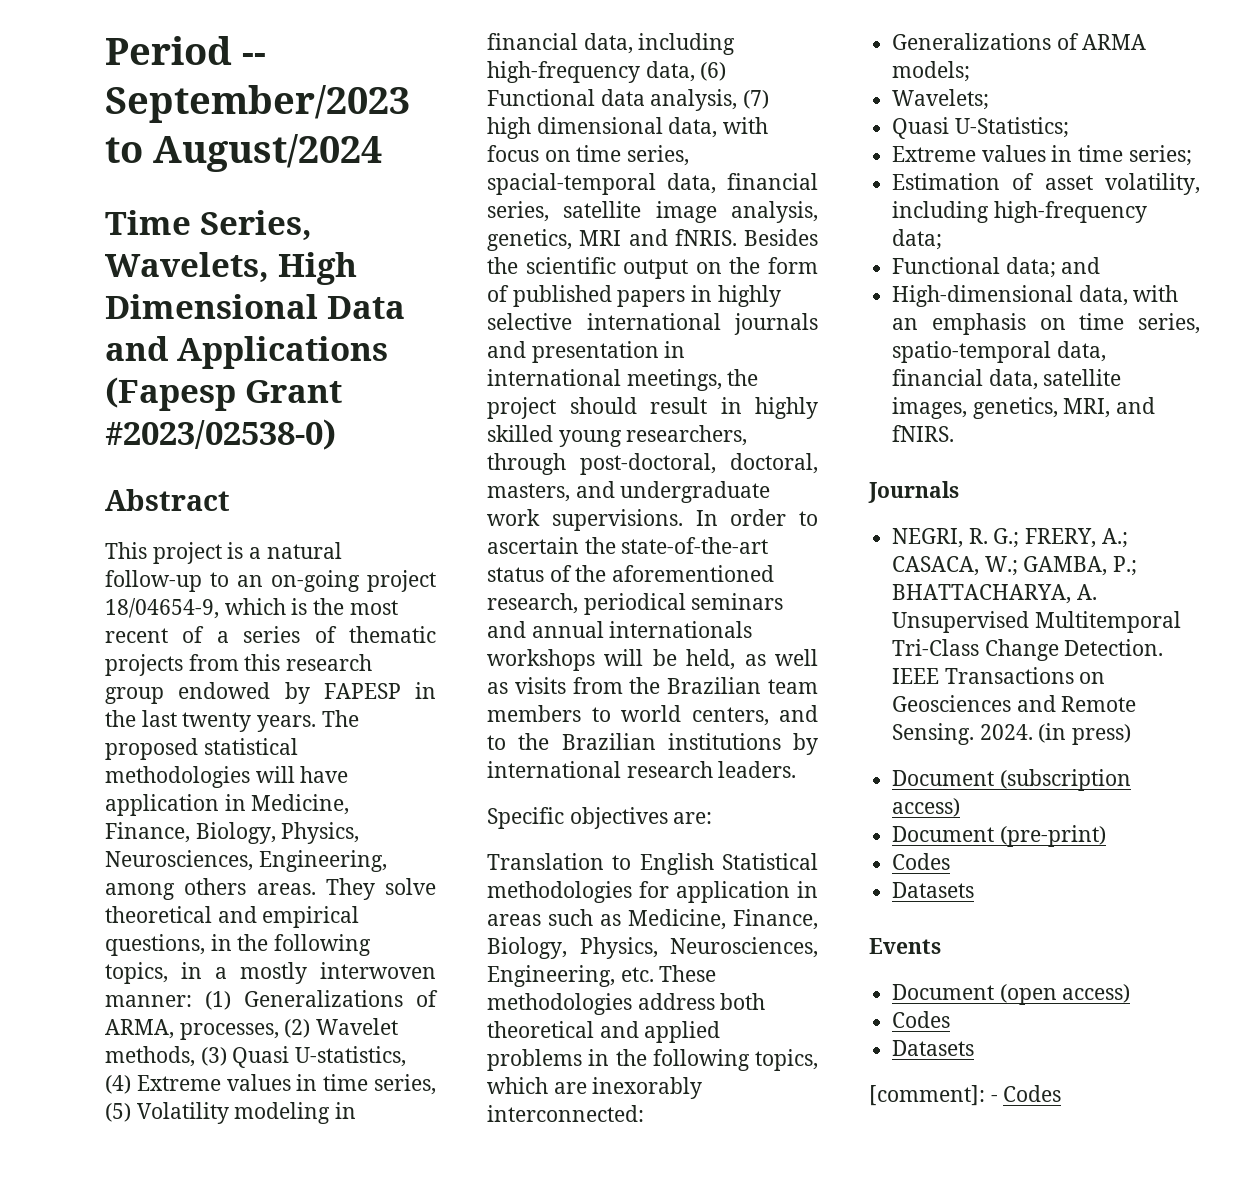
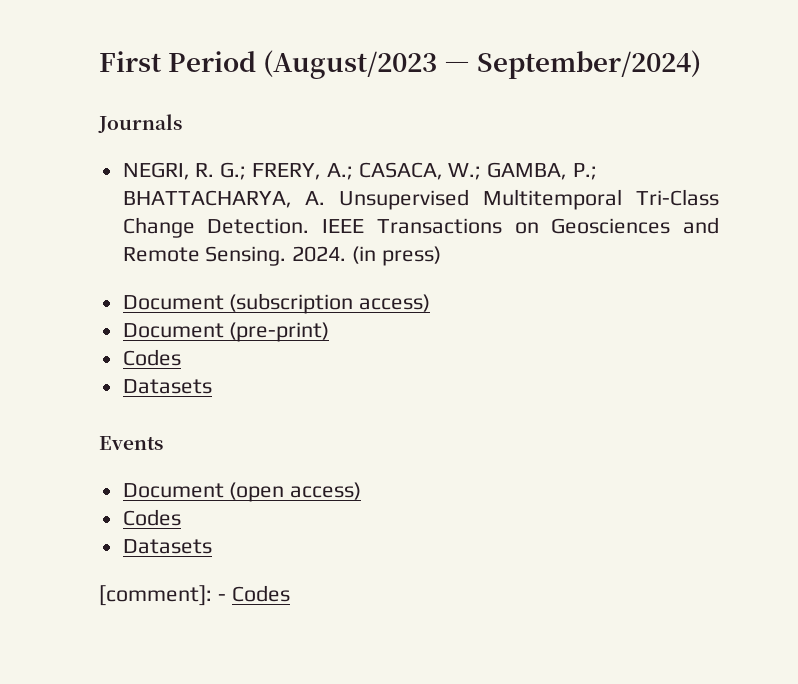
- Period -- September/2023 to August/2024
- Time Series, Wavelets, High Dimensional Data and Applications (Fapesp Grant #2023/02538-0)
- Abstract
- This project is a natural follow-up to an on-going project 18/04654-9, which is the most recent of a series of thematic projects from this research group endowed by FAPESP in the last twenty years. The proposed statistical methodologies will have application in Medicine, Finance, Biology, Physics, Neurosciences, Engineering, among others areas. They solve theoretical and empirical questions, in the following topics, in a mostly interwoven manner: (1) Generalizations of ARMA, processes, (2) Wavelet methods, (3) Quasi U-statistics, (4) Extreme values in time series, (5) Volatility modeling in financial data, including high-frequency data, (6) Functional data analysis, (7) high dimensional data, with focus on time series, spacial-temporal data, financial series, satellite image analysis, genetics, MRI and fNRIS. Besides the scientific output on the form of published papers in highly selective international journals and presentation in international meetings, the project should result in highly skilled young researchers, through post-doctoral, doctoral, masters, and undergraduate work supervisions. In order to ascertain the state-of-the-art status of the aforementioned research, periodical seminars and annual internationals workshops will be held, as well as visits from the Brazilian team members to world centers, and to the Brazilian institutions by international research leaders.
- Specific objectives are:
- Translation to English Statistical methodologies for application in areas such as Medicine, Finance, Biology, Physics, Neurosciences, Engineering, etc. These methodologies address both theoretical and applied problems in the following topics, which are inexorably interconnected:
- Generalizations of ARMA models;
- Wavelets;
- Quasi U-Statistics;
- Extreme values in time series;
- Estimation of asset volatility, including high-frequency data;
- Functional data; and
- High-dimensional data, with an emphasis on time series, spatio-temporal data, financial data, satellite images, genetics, MRI, and fNIRS.
+ First Period (August/2023 ― September/2024)

